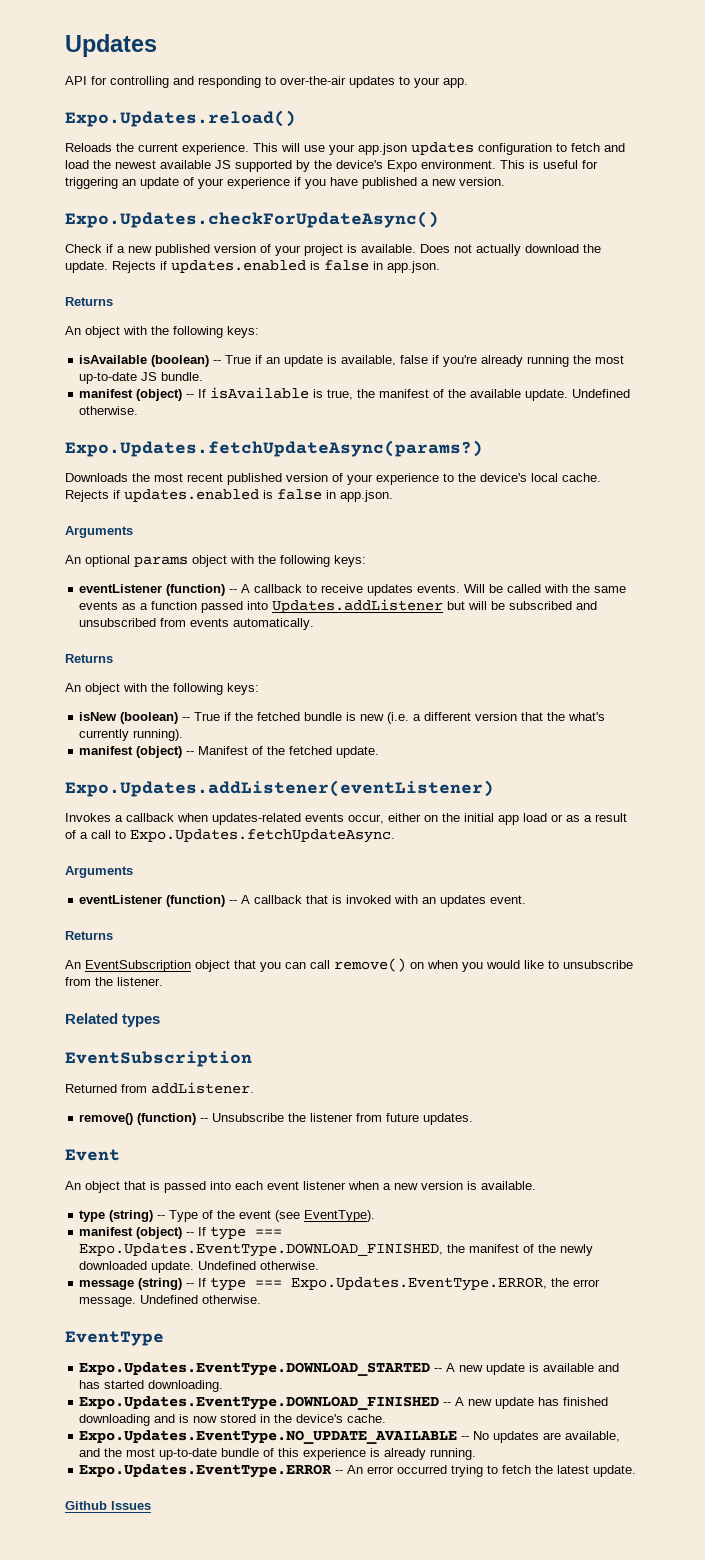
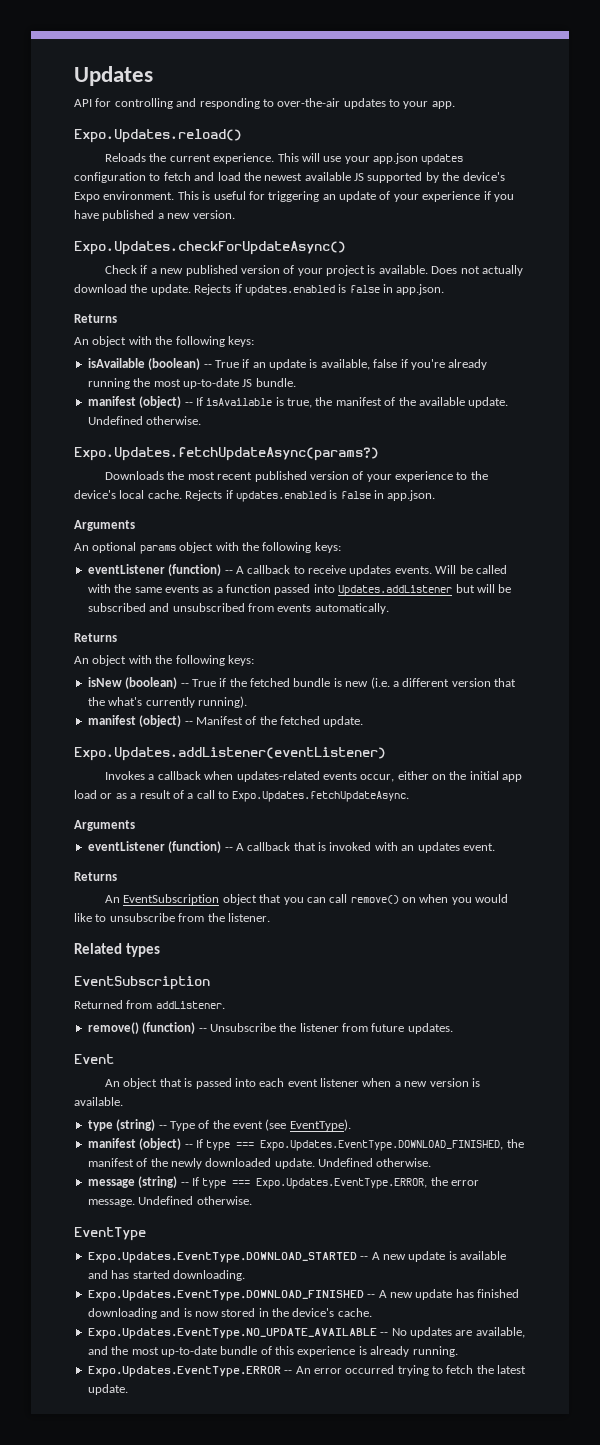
- Github Issues

